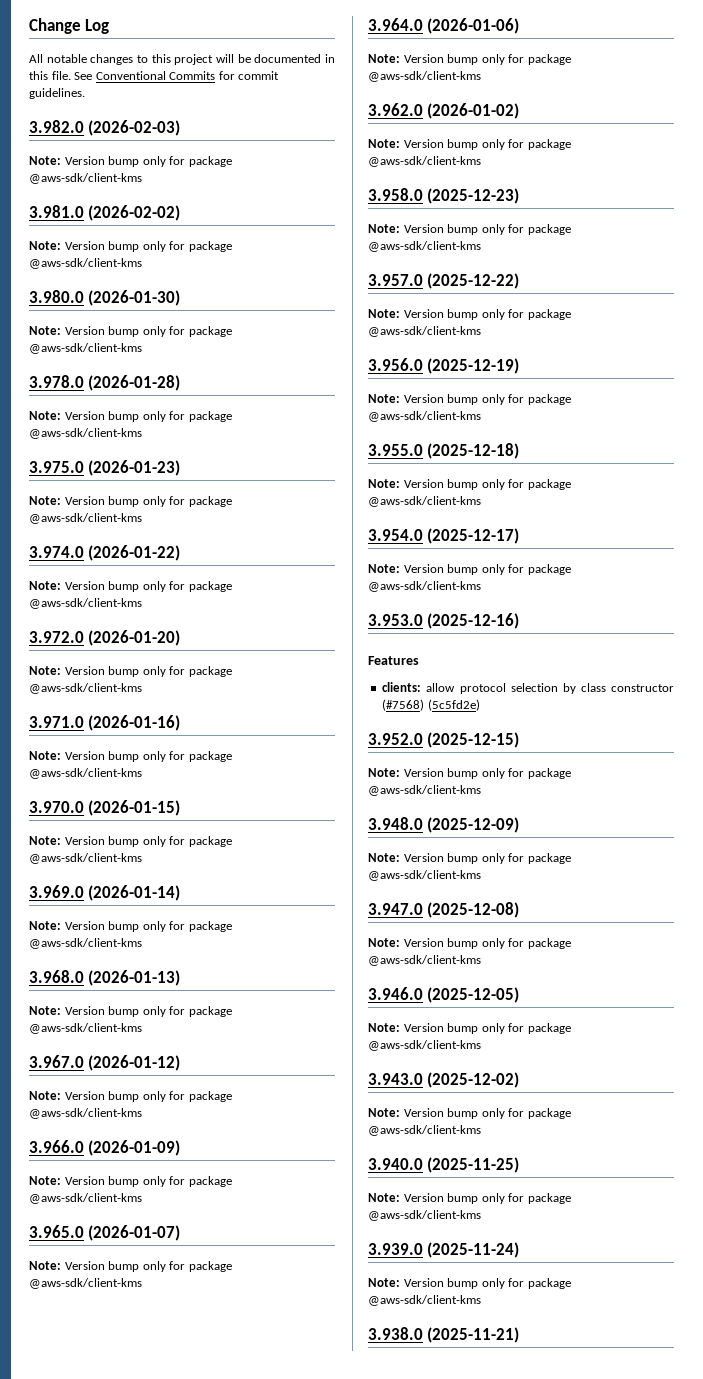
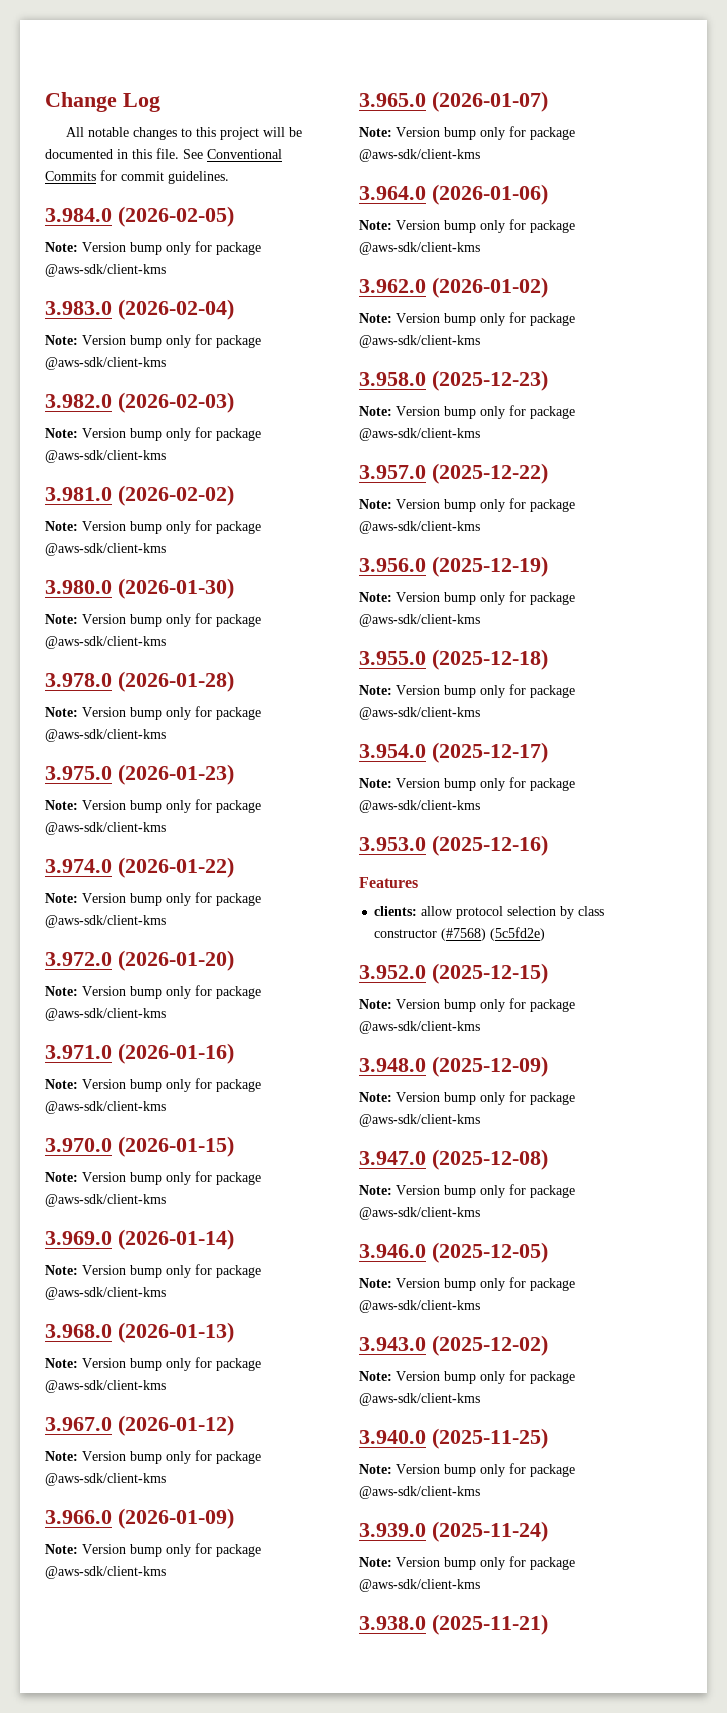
+ 3.984.0 (2026-02-05)
+ Note: Version bump only for package @aws-sdk/client-kms
+ 3.983.0 (2026-02-04)
+ Note: Version bump only for package @aws-sdk/client-kms

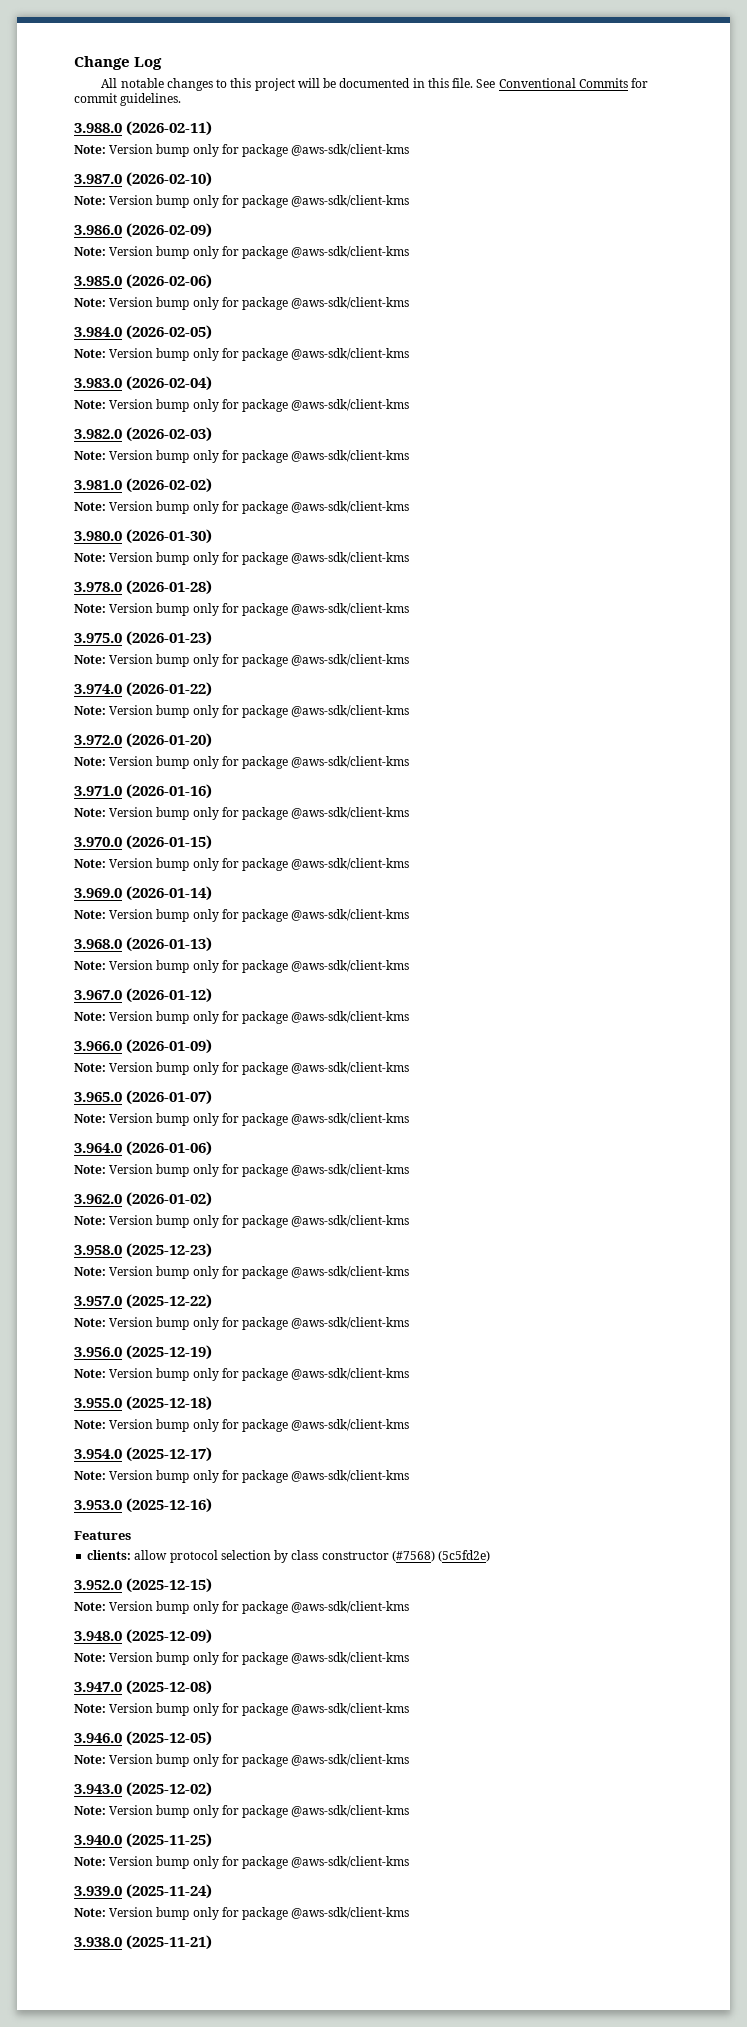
+ 3.988.0 (2026-02-11)
+ Note: Version bump only for package @aws-sdk/client-kms
+ 3.987.0 (2026-02-10)
+ Note: Version bump only for package @aws-sdk/client-kms
+ 3.986.0 (2026-02-09)
+ Note: Version bump only for package @aws-sdk/client-kms
+ 3.985.0 (2026-02-06)
+ Note: Version bump only for package @aws-sdk/client-kms

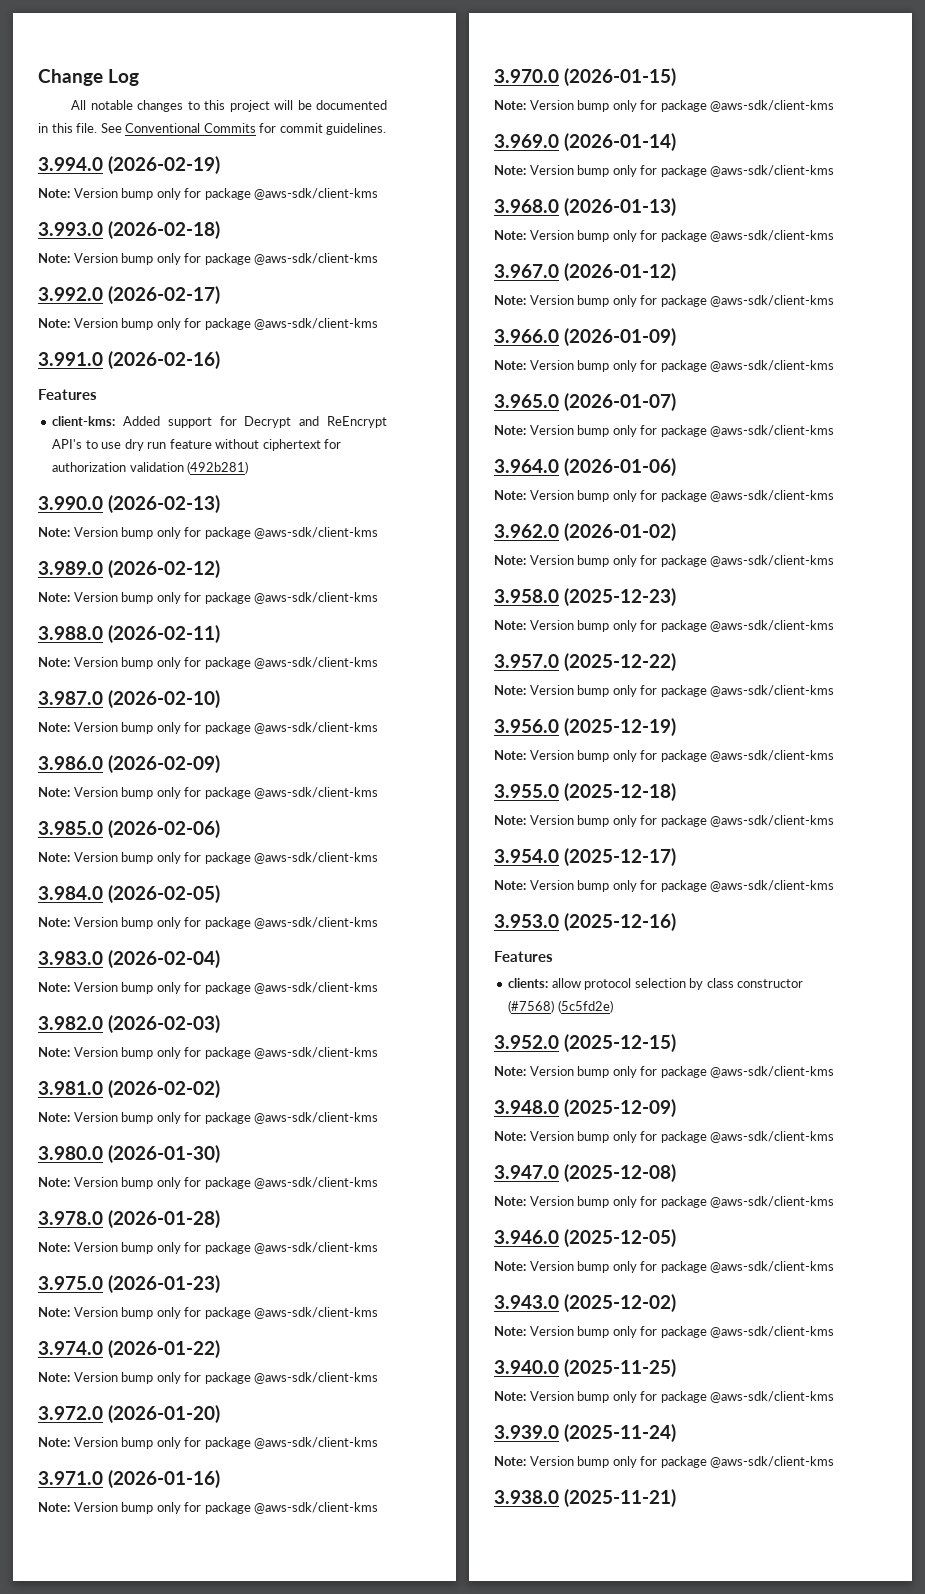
+ 3.994.0 (2026-02-19)
+ Note: Version bump only for package @aws-sdk/client-kms
+ 3.993.0 (2026-02-18)
+ Note: Version bump only for package @aws-sdk/client-kms
+ 3.992.0 (2026-02-17)
+ Note: Version bump only for package @aws-sdk/client-kms
+ 3.991.0 (2026-02-16)
+ Features
+ client-kms: Added support for Decrypt and ReEncrypt API's to use dry run feature without ciphertext for authorization validation (492b281)
+ 3.990.0 (2026-02-13)
+ Note: Version bump only for package @aws-sdk/client-kms
+ 3.989.0 (2026-02-12)
+ Note: Version bump only for package @aws-sdk/client-kms

